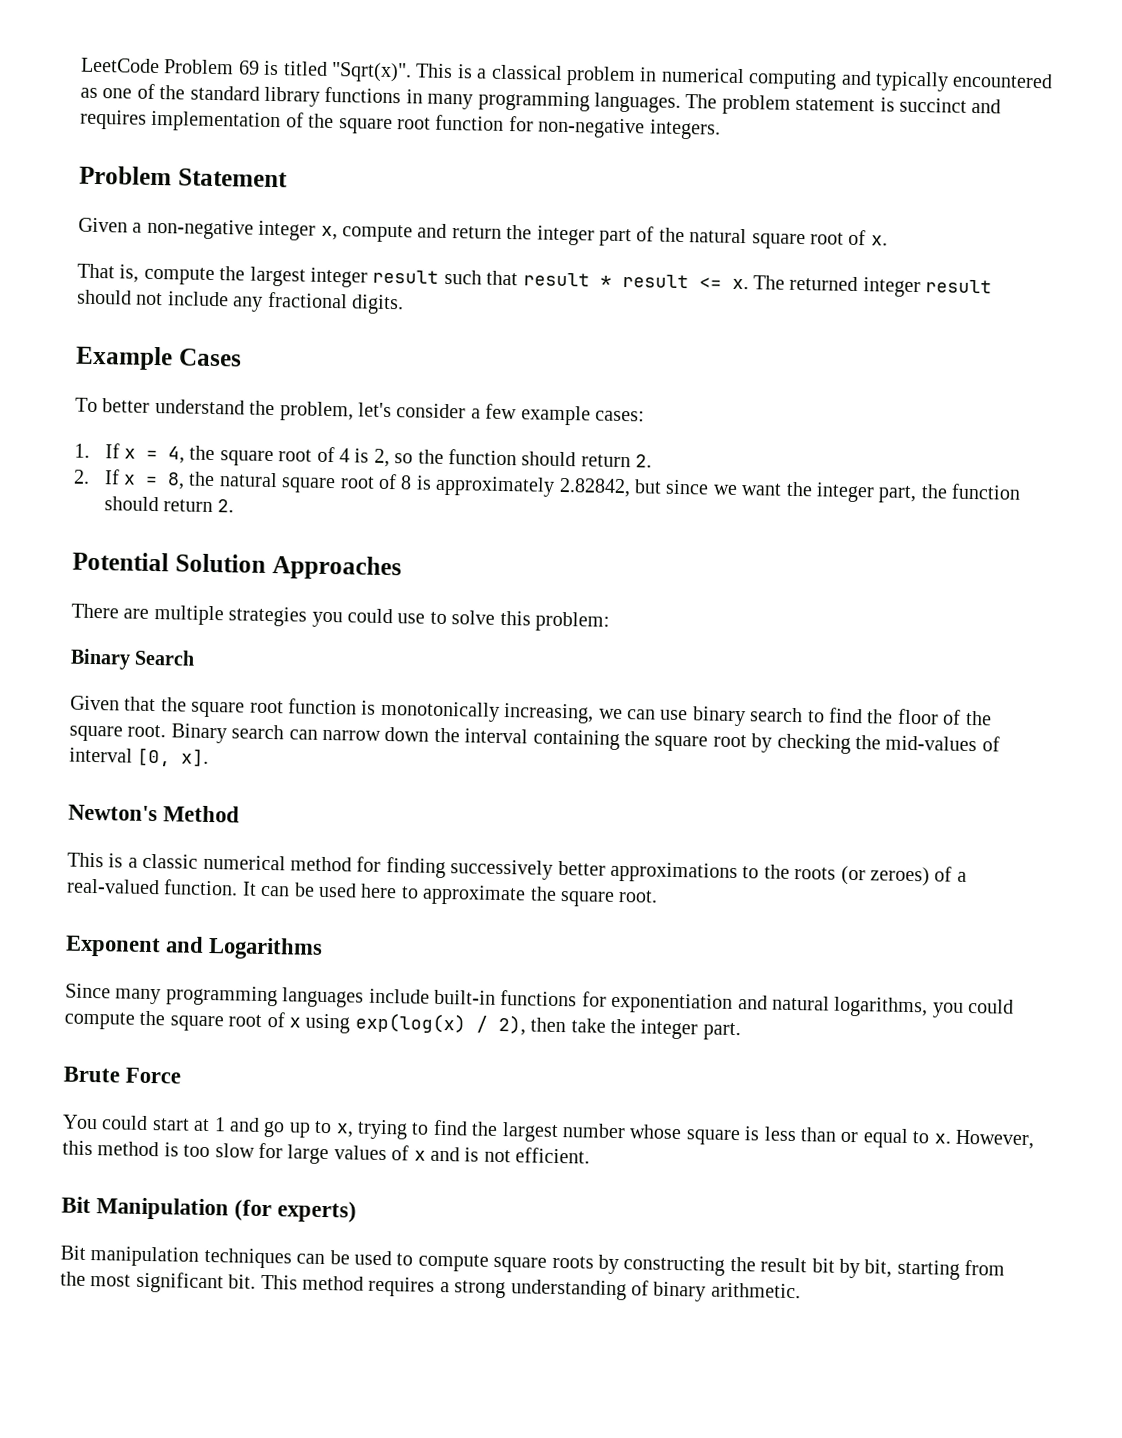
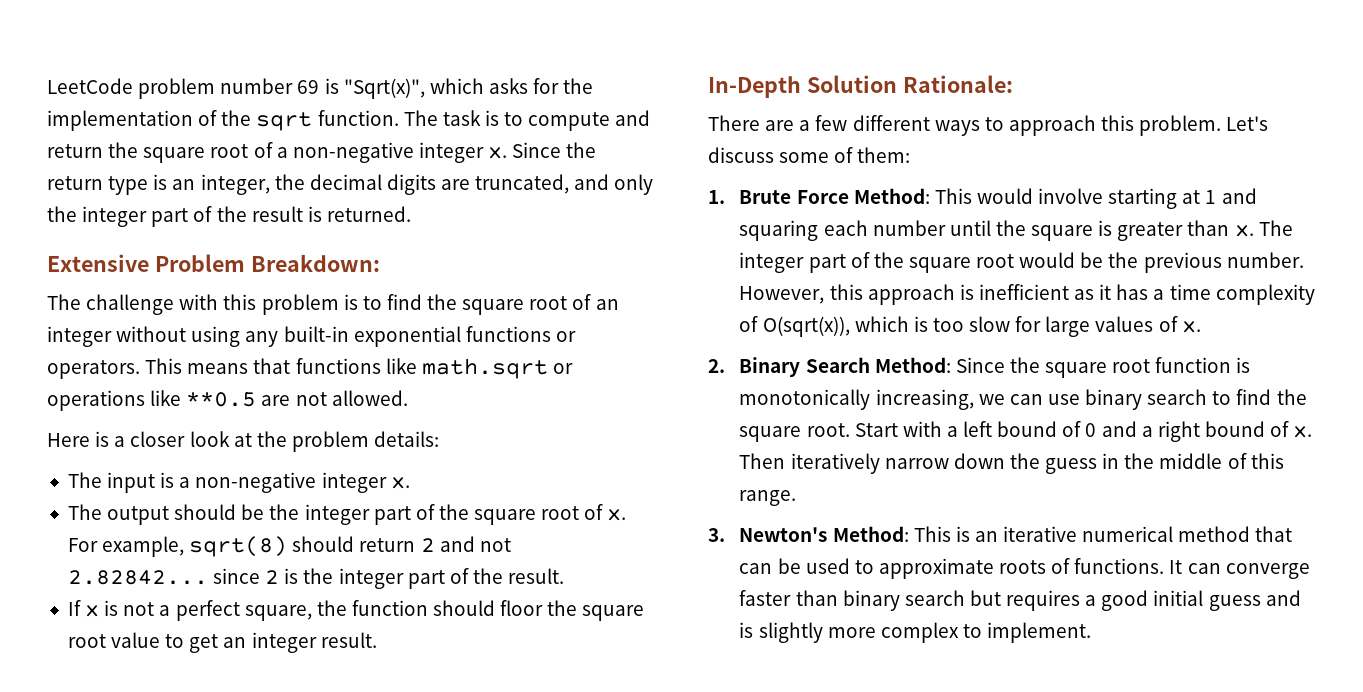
- LeetCode Problem 69 is titled "Sqrt(x)". This is a classical problem in numerical computing and typically encountered as one of the standard library functions in many programming languages. The problem statement is succinct and requires implementation of the square root function for non-negative integers.
- Problem Statement
- Given a non-negative integer x, compute and return the integer part of the natural square root of x.
- That is, compute the largest integer result such that result * result <= x. The returned integer result should not include any fractional digits.
- Example Cases
- To better understand the problem, let's consider a few example cases:
- 1. If x = 4, the square root of 4 is 2, so the function should return 2.
- 2. If x = 8, the natural square root of 8 is approximately 2.82842, but since we want the integer part, the function should return 2.
- Potential Solution Approaches
- There are multiple strategies you could use to solve this problem:
- Binary Search
- Given that the square root function is monotonically increasing, we can use binary search to find the floor of the square root. Binary search can narrow down the interval containing the square root by checking the mid-values of interval [0, x].
- Newton's Method
- This is a classic numerical method for finding successively better approximations to the roots (or zeroes) of a real-valued function. It can be used here to approximate the square root.
- Exponent and Logarithms
- Since many programming languages include built-in functions for exponentiation and natural logarithms, you could compute the square root of x using exp(log(x) / 2), then take the integer part.
- Brute Force
- You could start at 1 and go up to x, trying to find the largest number whose square is less than or equal to x. However, this method is too slow for large values of x and is not efficient.
- Bit Manipulation (for experts)
- Bit manipulation techniques can be used to compute square roots by constructing the result bit by bit, starting from the most significant bit. This method requires a strong understanding of binary arithmetic.
+ LeetCode problem number 69 is "Sqrt(x)", which asks for the implementation of the sqrt function. The task is to compute and return the square root of a non-negative integer x. Since the return type is an integer, the decimal digits are truncated, and only the integer part of the result is returned.
+ Extensive Problem Breakdown:
+ The challenge with this problem is to find the square root of an integer without using any built-in exponential functions or operators. This means that functions like math.sqrt or operations like **0.5 are not allowed.
+ Here is a closer look at the problem details:
+ The input is a non-negative integer x.
+ The output should be the integer part of the square root of x. For example, sqrt(8) should return 2 and not 2.82842... since 2 is the integer part of the result.
+ If x is not a perfect square, the function should floor the square root value to get an integer result.
+ In-Depth Solution Rationale:
+ There are a few different ways to approach this problem. Let's discuss some of them:
+ 1. Brute Force Method: This would involve starting at 1 and squaring each number until the square is greater than x. The integer part of the square root would be the previous number. However, this approach is inefficient as it has a time complexity of O(sqrt(x)), which is too slow for large values of x.
+ 2. Binary Search Method: Since the square root function is monotonically increasing, we can use binary search to find the square root. Start with a left bound of 0 and a right bound of x. Then iteratively narrow down the guess in the middle of this range.
+ 3. Newton's Method: This is an iterative numerical method that can be used to approximate roots of functions. It can converge faster than binary search but requires a good initial guess and is slightly more complex to implement.

